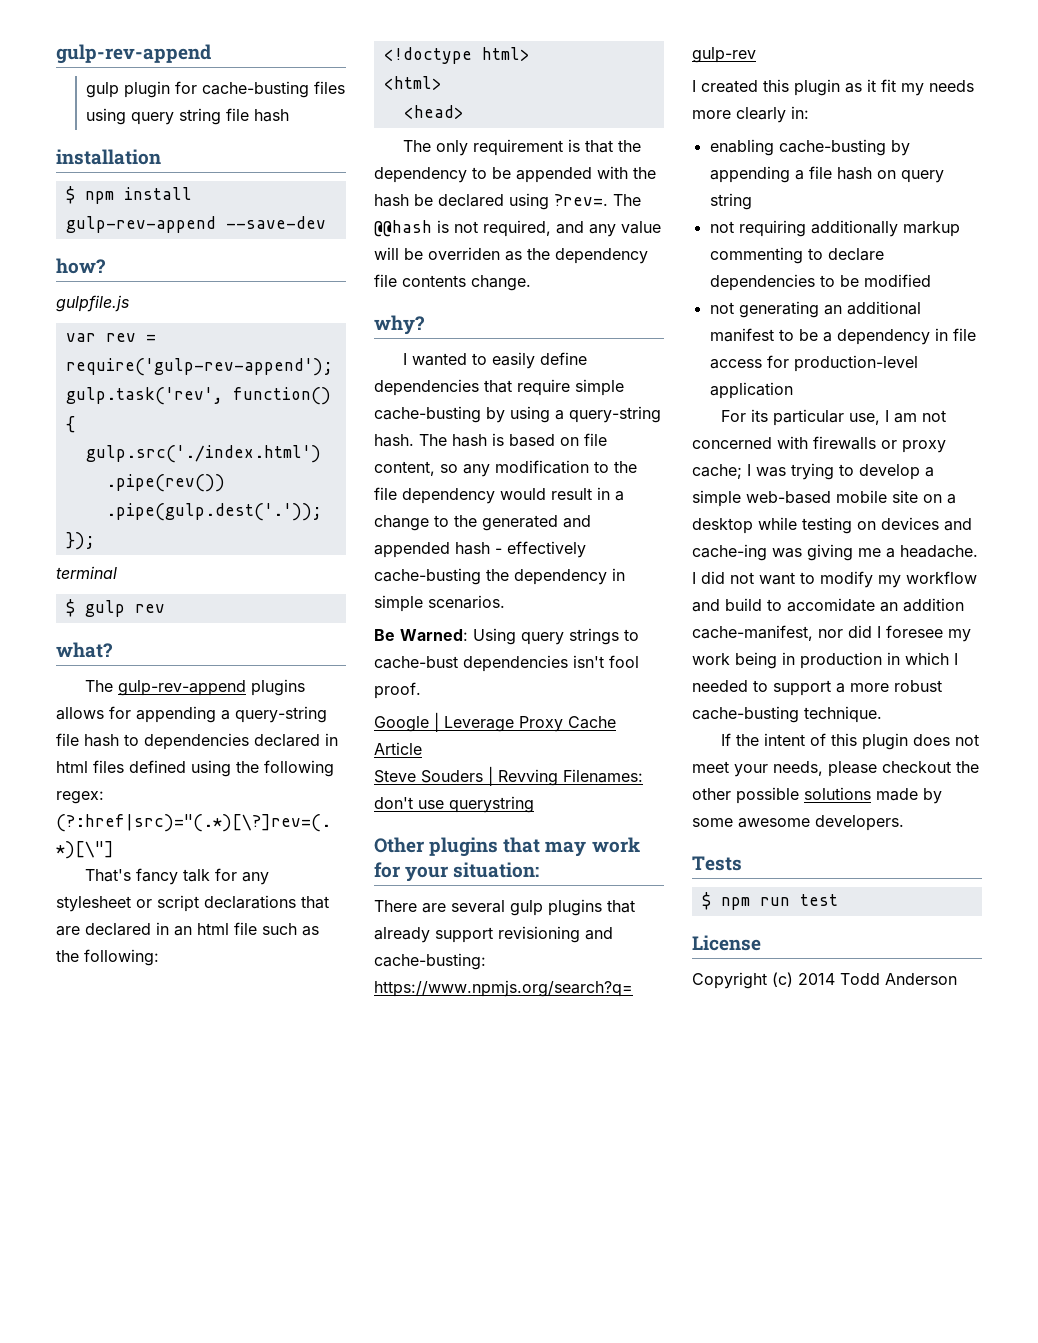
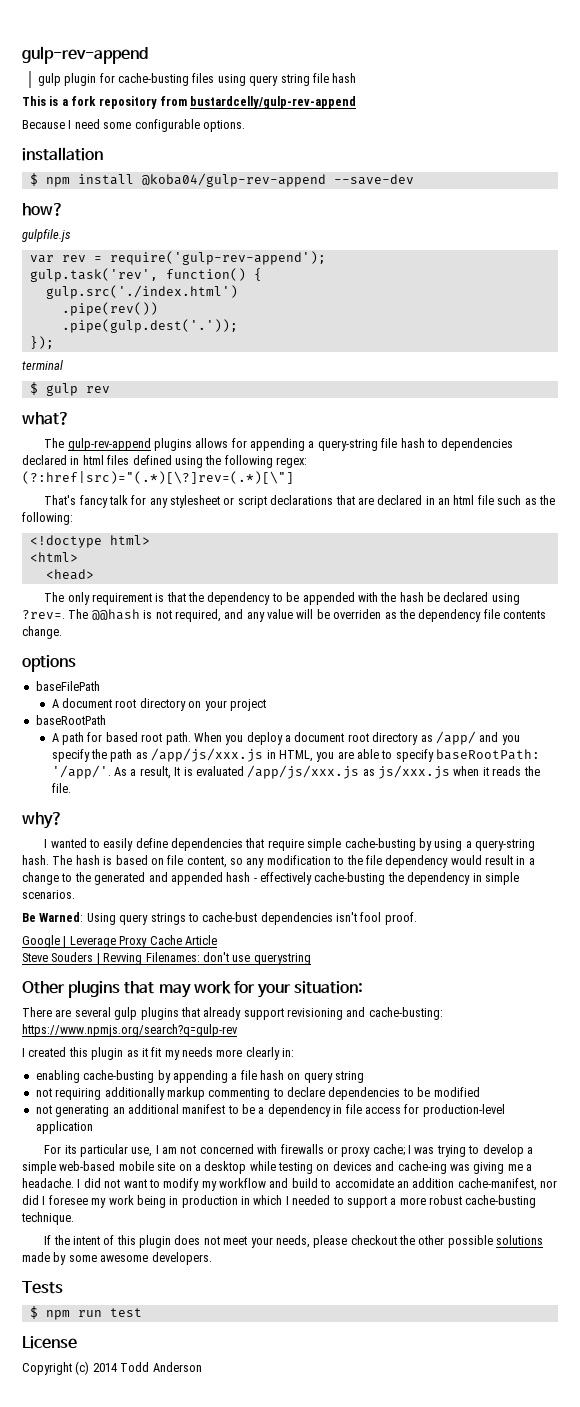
+ This is a fork repository from bustardcelly/gulp-rev-append
+ Because I need some configurable options.
- $ npm install gulp-rev-append --save-dev
+ $ npm install @koba04/gulp-rev-append --save-dev
+ options
+ baseFilePath
+ A document root directory on your project
+ baseRootPath
+ A path for based root path. When you deploy a document root directory as /app/ and you specify the path as /app/js/xxx.js in HTML, you are able to specify baseRootPath: '/app/'. As a result, It is evaluated /app/js/xxx.js as js/xxx.js when it reads the file.

